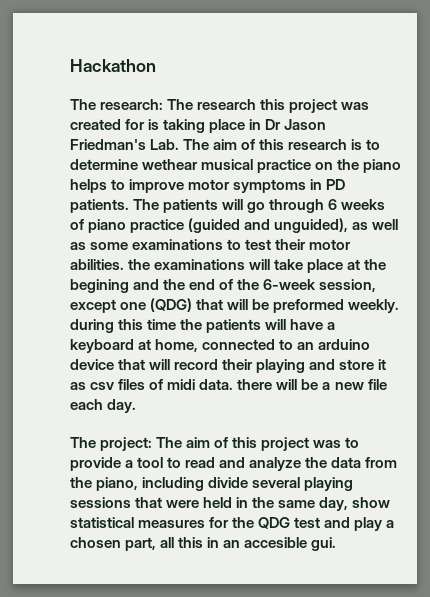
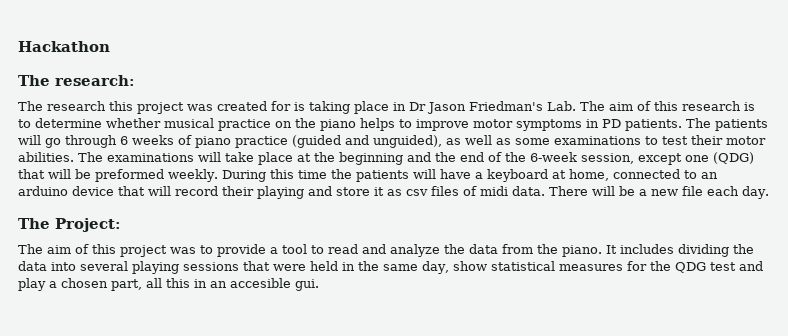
- The research: The research this project was created for is taking place in Dr Jason Friedman's Lab. The aim of this research is to determine wethear musical practice on the piano helps to improve motor symptoms in PD patients.
+ The research:
+ The research this project was created for is taking place in Dr Jason Friedman's Lab. The aim of this research is to determine whether musical practice on the piano helps to improve motor symptoms in PD patients.
- The patients will go through 6 weeks of piano practice (guided and unguided), as well as some examinations to test their motor abilities. the examinations will take place at the begining and the end of the 6-week session, except one (QDG) that will be preformed weekly. during this time the patients will have a keyboard at home, connected to an arduino device that will record their playing and store it as csv files of midi data. there will be a new file each day.
+ The patients will go through 6 weeks of piano practice (guided and unguided), as well as some examinations to test their motor abilities. The examinations will take place at the beginning and the end of the 6-week session, except one (QDG) that will be preformed weekly. During this time the patients will have a keyboard at home, connected to an arduino device that will record their playing and store it as csv files of midi data. There will be a new file each day.
- The project: The aim of this project was to provide a tool to read and analyze the data from the piano, including divide several playing sessions that were held in the same day, show statistical measures for the QDG test and play a chosen part, all this in an accesible gui.
+ The Project:
+ The aim of this project was to provide a tool to read and analyze the data from the piano. It includes dividing the data into several playing sessions that were held in the same day, show statistical measures for the QDG test and play a chosen part, all this in an accesible gui.

